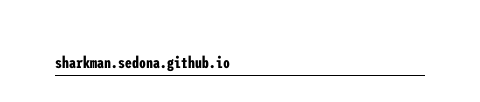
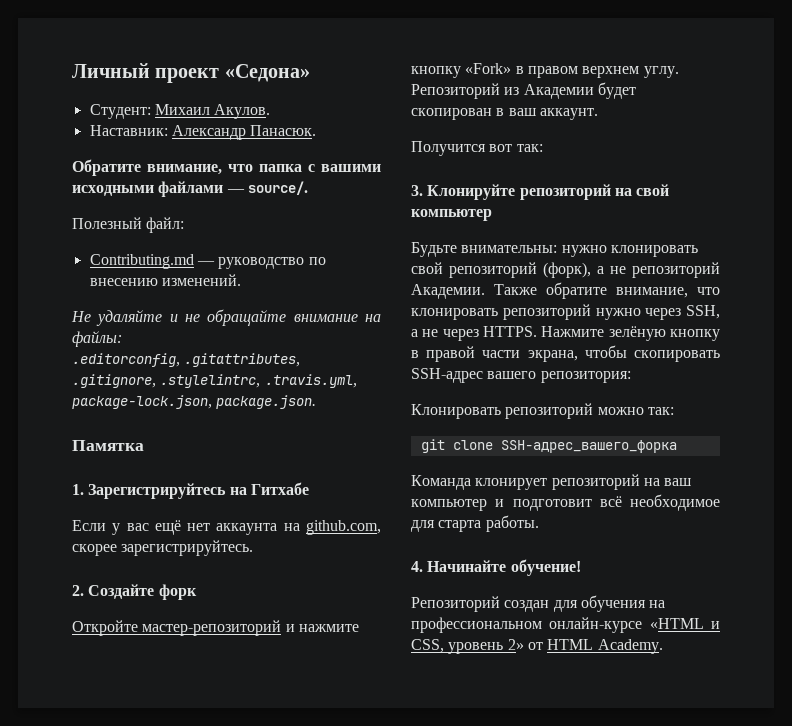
- sharkman.sedona.github.io
+ Личный проект «Седона»
+ Студент: Михаил Акулов.
+ Наставник: Александр Панасюк.
+ Обратите внимание, что папка с вашими исходными файлами — source/.
+ Полезный файл:
+ Contributing.md — руководство по внесению изменений.
+ Не удаляйте и не обращайте внимание на файлы:
+ .editorconfig, .gitattributes, .gitignore, .stylelintrc, .travis.yml, package-lock.json, package.json.
+ Памятка
+ 1. Зарегистрируйтесь на Гитхабе
+ Если у вас ещё нет аккаунта на github.com, скорее зарегистрируйтесь.
+ 2. Создайте форк
+ Откройте мастер-репозиторий и нажмите кнопку «Fork» в правом верхнем углу. Репозиторий из Академии будет скопирован в ваш аккаунт.
+ Получится вот так:
+ 3. Клонируйте репозиторий на свой компьютер
+ Будьте внимательны: нужно клонировать свой репозиторий (форк), а не репозиторий Академии. Также обратите внимание, что клонировать репозиторий нужно через SSH, а не через HTTPS. Нажмите зелёную кнопку в правой части экрана, чтобы скопировать SSH-адрес вашего репозитория:
+ Клонировать репозиторий можно так:
+ git clone SSH-адрес_вашего_форка
+ Команда клонирует репозиторий на ваш компьютер и подготовит всё необходимое для старта работы.
+ 4. Начинайте обучение!
+ Репозиторий создан для обучения на профессиональном онлайн‑курсе «HTML и CSS, уровень 2» от HTML Academy.

